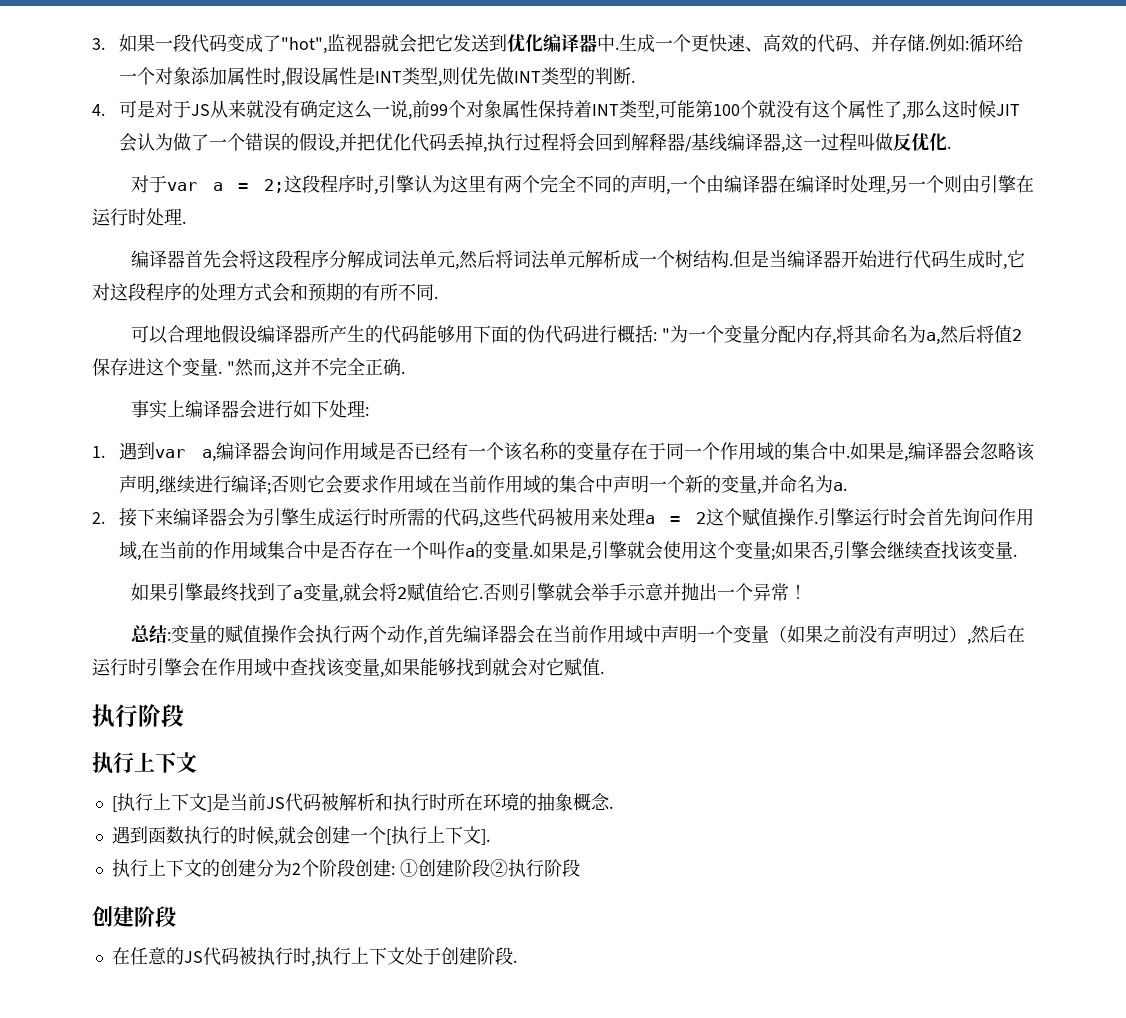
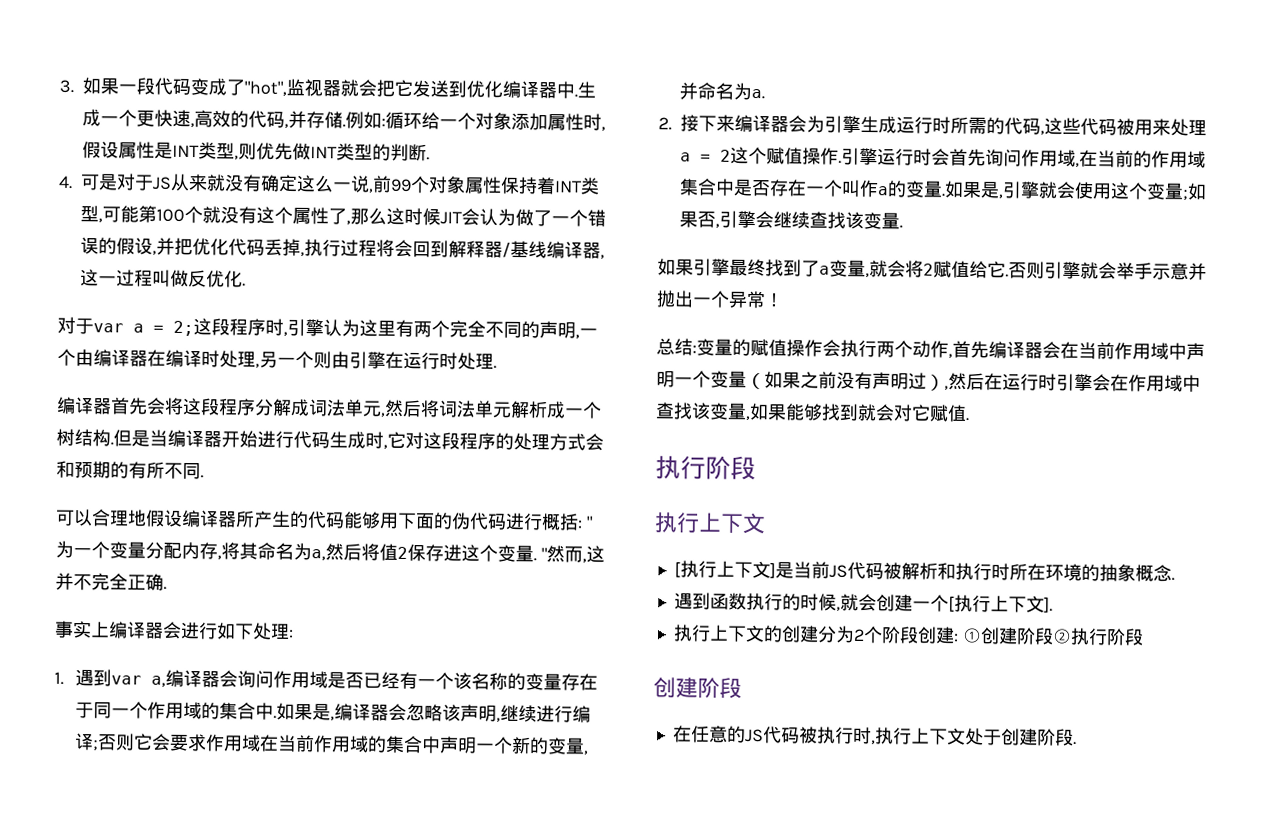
- 生成一个更快速、高效的代码、并存储.
+ 生成一个更快速,高效的代码,并存储.

